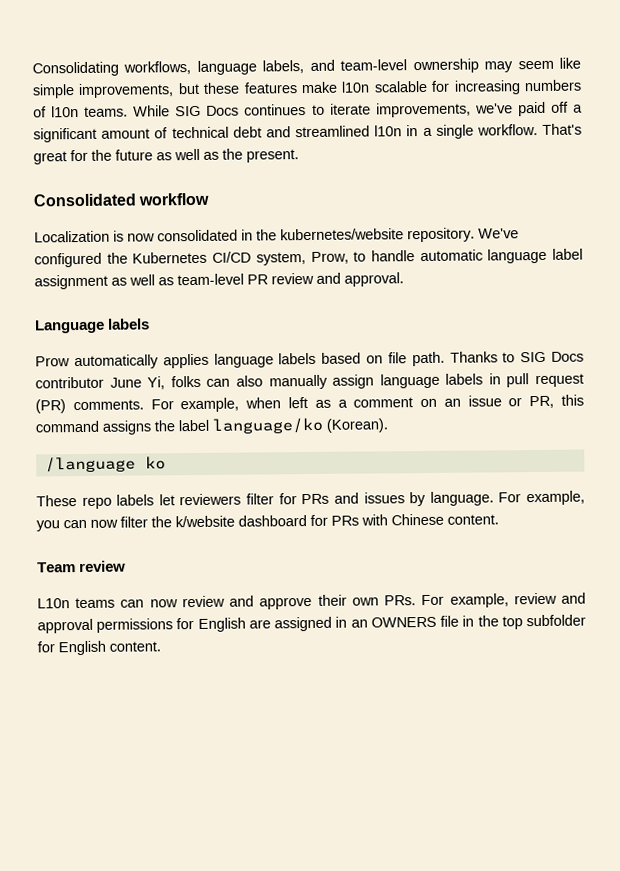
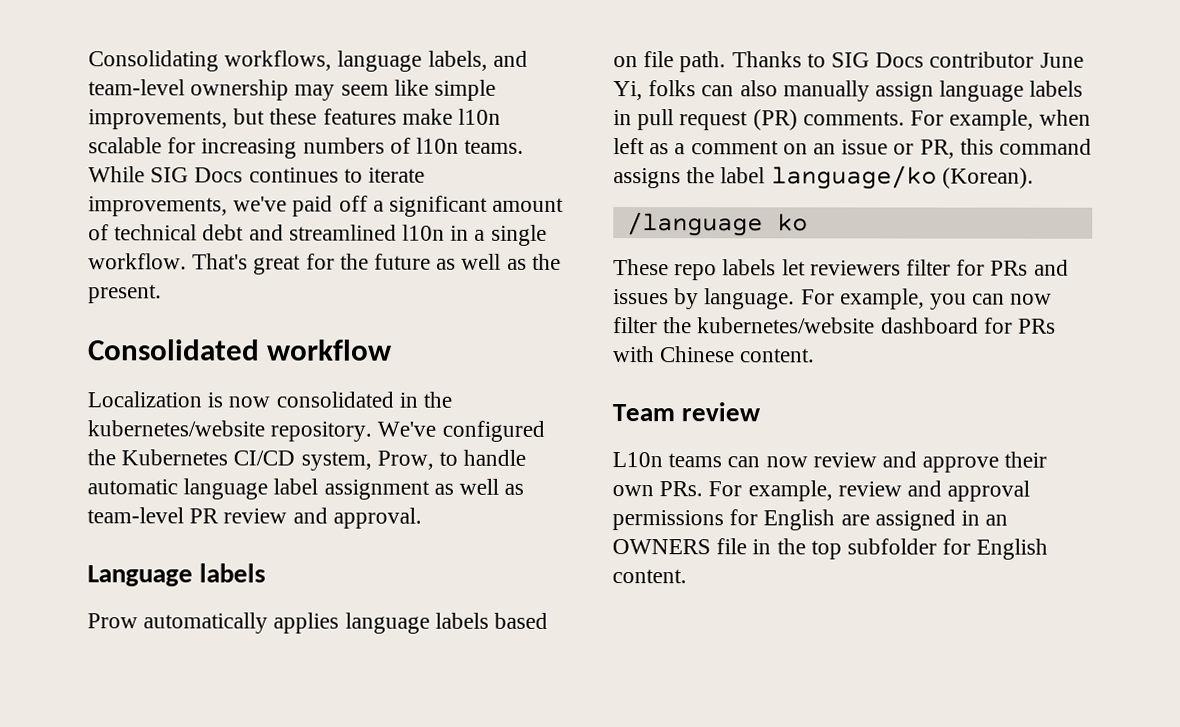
- For example, you can now filter the k/website dashboard for PRs with Chinese content.
+ For example, you can now filter the kubernetes/website dashboard for PRs with Chinese content.

